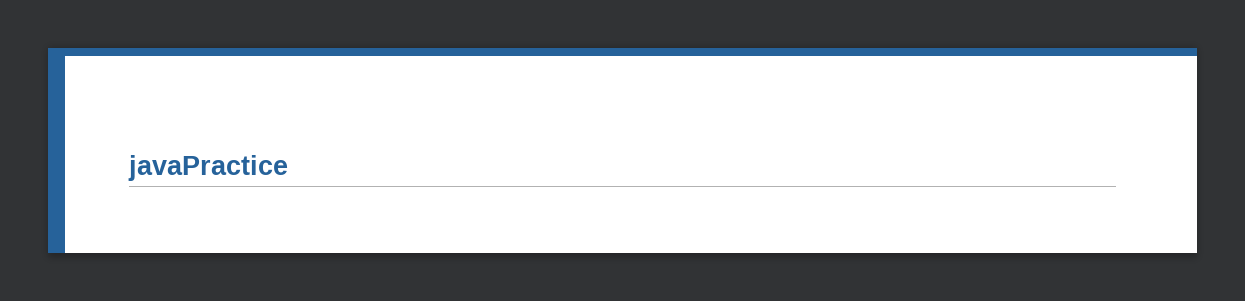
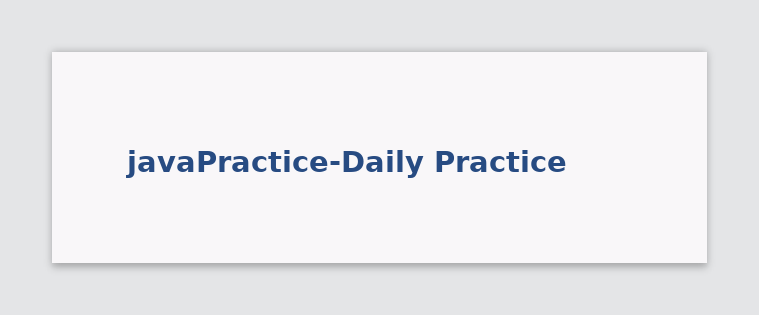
- javaPractice
+ javaPractice-Daily Practice

